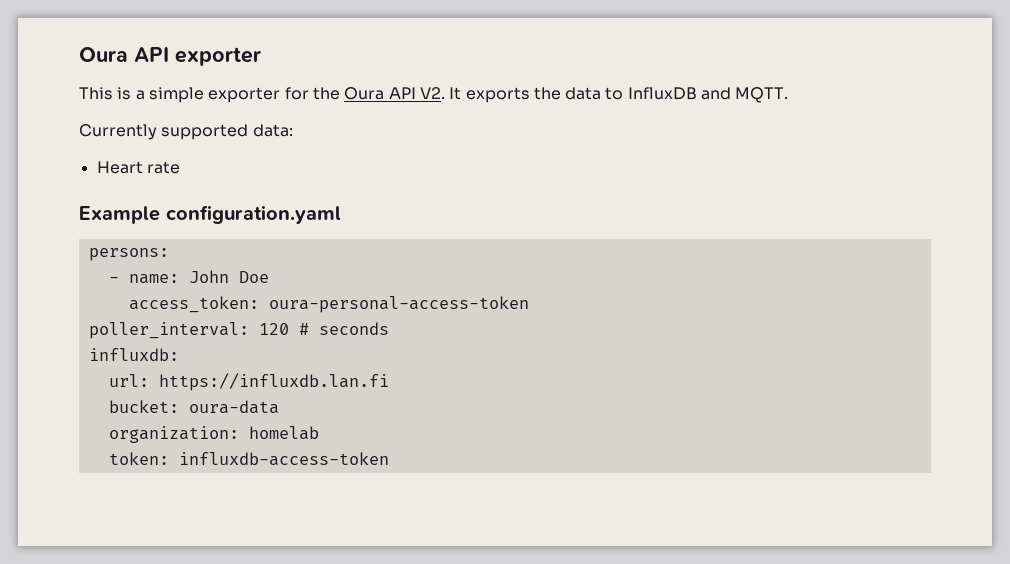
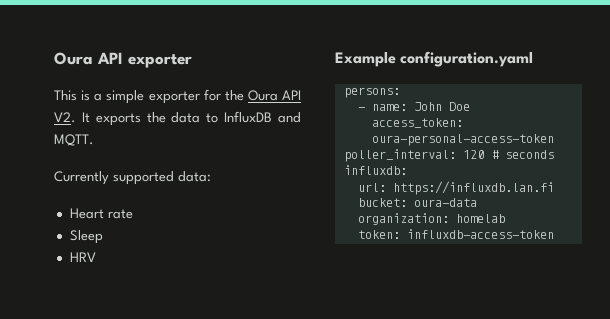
+ Sleep
+ HRV

